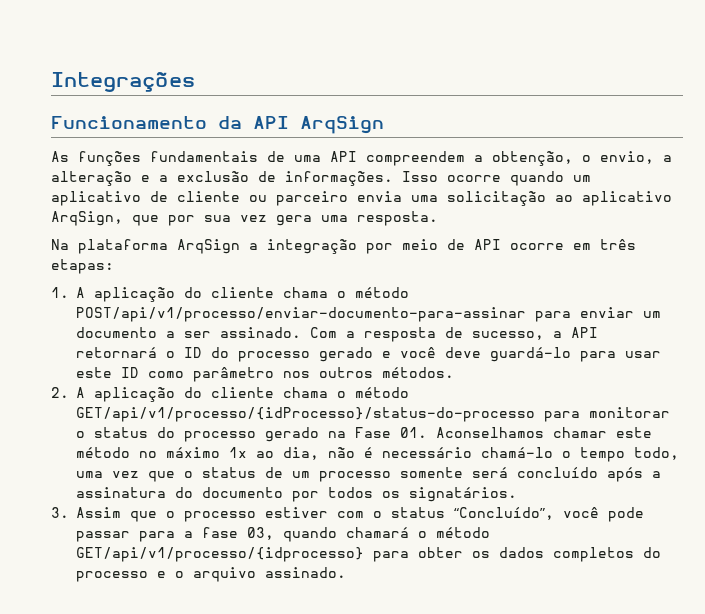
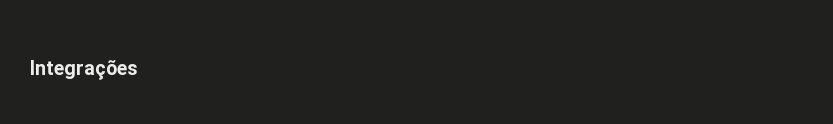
- Funcionamento da API ArqSign
- As funções fundamentais de uma API compreendem a obtenção, o envio, a alteração e a exclusão de informações. Isso ocorre quando um aplicativo de cliente ou parceiro envia uma solicitação ao aplicativo ArqSign, que por sua vez gera uma resposta.
- Na plataforma ArqSign a integração por meio de API ocorre em três etapas:
- 1. A aplicação do cliente chama o método POST/api/v1/processo/enviar-documento-para-assinar para enviar um documento a ser assinado. Com a resposta de sucesso, a API retornará o ID do processo gerado e você deve guardá-lo para usar este ID como parâmetro nos outros métodos.
- 2. A aplicação do cliente chama o método GET/api/v1/processo/{idProcesso}/status-do-processo para monitorar o status do processo gerado na Fase 01. Aconselhamos chamar este método no máximo 1x ao dia, não é necessário chamá-lo o tempo todo, uma vez que o status de um processo somente será concluído após a assinatura do documento por todos os signatários.
- 3. Assim que o processo estiver com o status “Concluído”, você pode passar para a fase 03, quando chamará o método GET/api/v1/processo/{idprocesso} para obter os dados completos do processo e o arquivo assinado.

